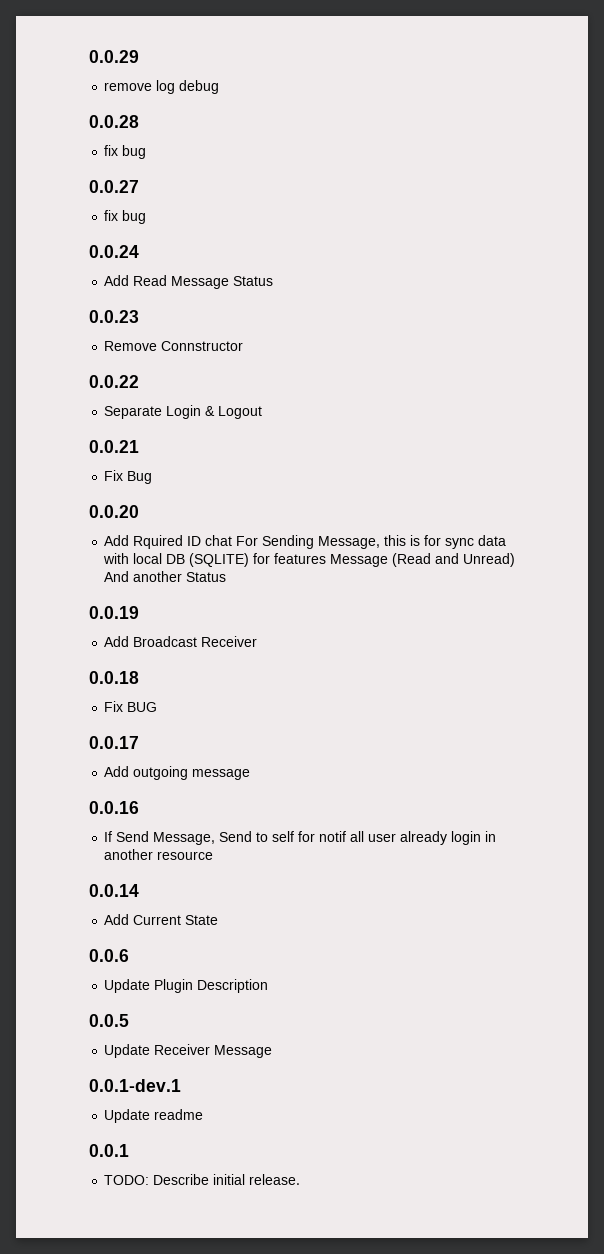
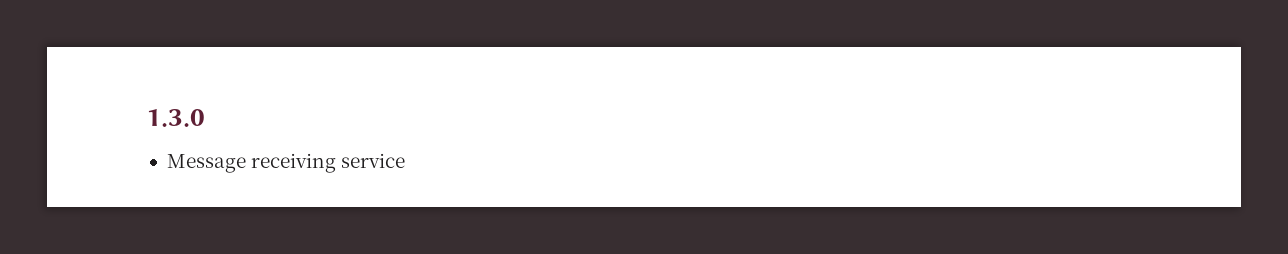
- 0.0.29
- remove log debug
- 0.0.28
- fix bug
- 0.0.27
- fix bug
- 0.0.24
- Add Read Message Status
- 0.0.23
- Remove Connstructor
- 0.0.22
- Separate Login & Logout
- 0.0.21
- Fix Bug
- 0.0.20
- Add Rquired ID chat For Sending Message, this is for sync data with local DB (SQLITE) for features Message (Read and Unread) And another Status
- 0.0.19
- Add Broadcast Receiver
- 0.0.18
- Fix BUG
- 0.0.17
- Add outgoing message
- 0.0.16
- If Send Message, Send to self for notif all user already login in another resource
- 0.0.14
- Add Current State
- 0.0.6
- Update Plugin Description
- 0.0.5
- Update Receiver Message
- 0.0.1-dev.1
- Update readme
- 0.0.1
- TODO: Describe initial release.
+ 1.3.0
+ Message receiving service

